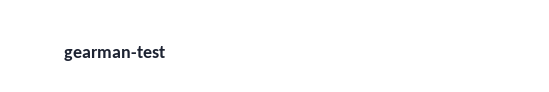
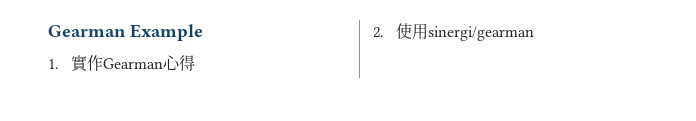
- gearman-test
+ Gearman Example
+ 1.實作Gearman心得
+ 2.使用sinergi/gearman

